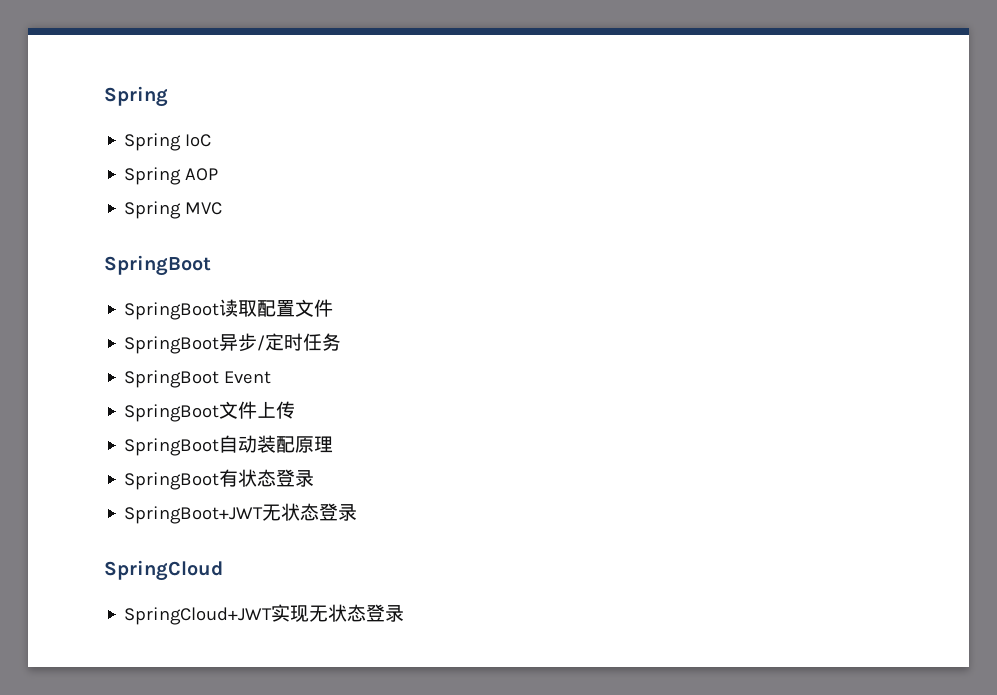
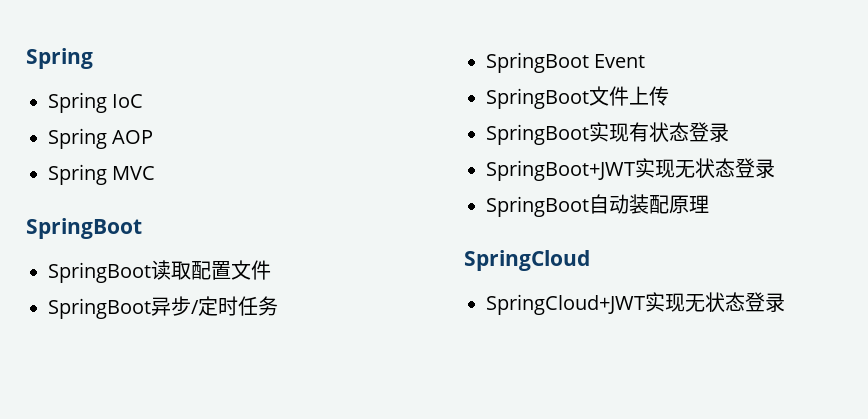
- SpringBoot自动装配原理
- SpringBoot有状态登录
+ SpringBoot实现有状态登录
- SpringBoot+JWT无状态登录
+ SpringBoot+JWT实现无状态登录
+ SpringBoot自动装配原理

